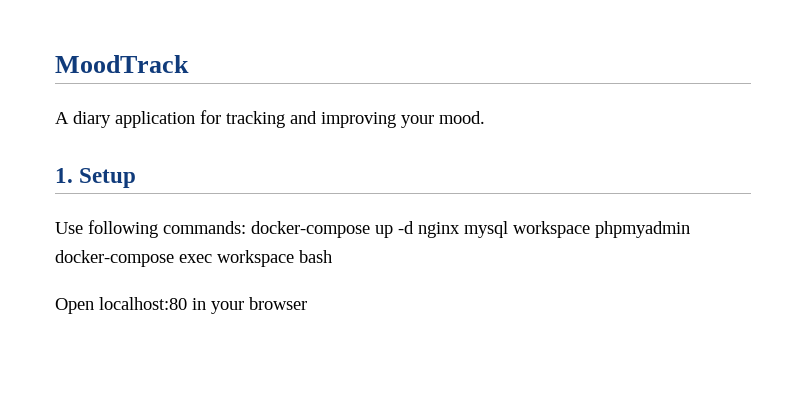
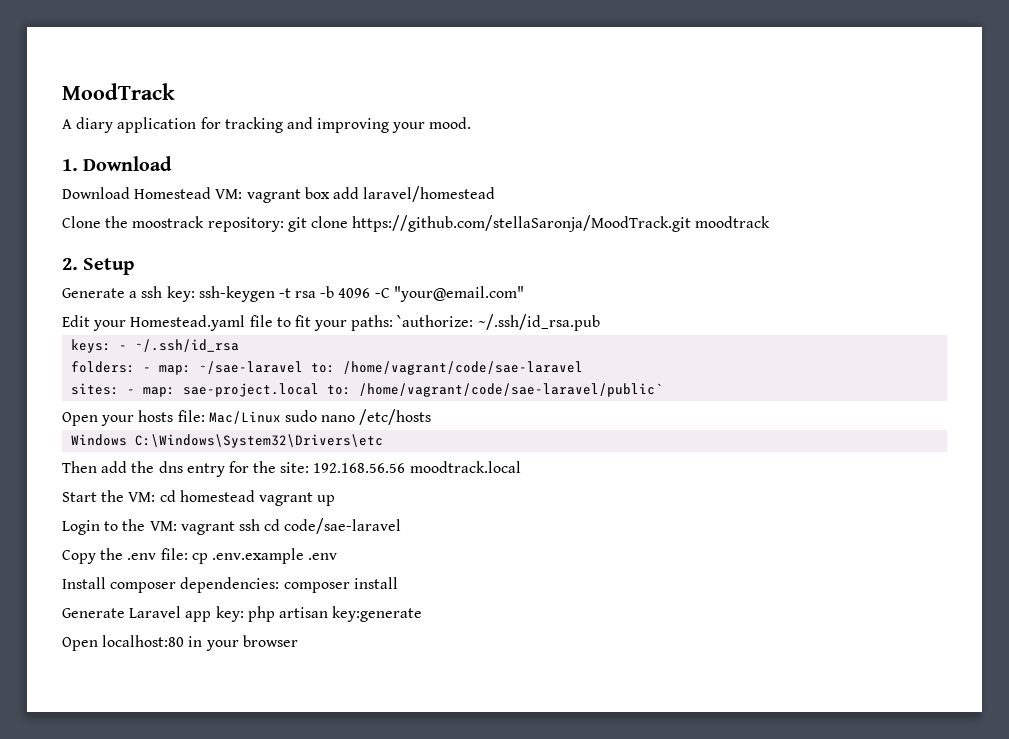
- 1. Setup
- Use following commands: docker-compose up -d nginx mysql workspace phpmyadmin docker-compose exec workspace bash
+ 1. Download
+ Download Homestead VM: vagrant box add laravel/homestead
+ Clone the moostrack repository: git clone https://github.com/stellaSaronja/MoodTrack.git moodtrack
+ 2. Setup
+ Generate a ssh key: ssh-keygen -t rsa -b 4096 -C "your@email.com"
+ Edit your Homestead.yaml file to fit your paths: `authorize: ~/.ssh/id_rsa.pub
+ keys: - ~/.ssh/id_rsa
+ folders: - map: ~/sae-laravel to: /home/vagrant/code/sae-laravel
+ sites: - map: sae-project.local to: /home/vagrant/code/sae-laravel/public`
+ Open your hosts file: Mac/Linux sudo nano /etc/hosts
+ Windows C:\Windows\System32\Drivers\etc
+ Then add the dns entry for the site: 192.168.56.56 moodtrack.local
+ Start the VM: cd homestead vagrant up
+ Login to the VM: vagrant ssh cd code/sae-laravel
+ Copy the .env file: cp .env.example .env
+ Install composer dependencies: composer install
+ Generate Laravel app key: php artisan key:generate

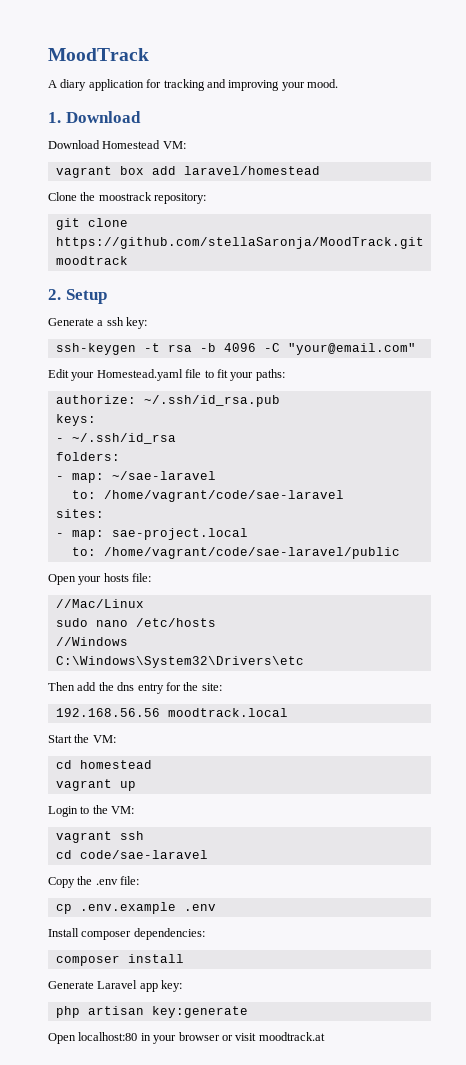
- Download Homestead VM: vagrant box add laravel/homestead
+ Download Homestead VM:
+ vagrant box add laravel/homestead
- Clone the moostrack repository: git clone https://github.com/stellaSaronja/MoodTrack.git moodtrack
+ Clone the moostrack repository:
+ git clone https://github.com/stellaSaronja/MoodTrack.git moodtrack
- Generate a ssh key: ssh-keygen -t rsa -b 4096 -C "your@email.com"
+ Generate a ssh key:
+ ssh-keygen -t rsa -b 4096 -C "your@email.com"
- Edit your Homestead.yaml file to fit your paths: `authorize: ~/.ssh/id_rsa.pub
+ Edit your Homestead.yaml file to fit your paths:
+ authorize: ~/.ssh/id_rsa.pub
- keys: - ~/.ssh/id_rsa
+ keys:
+ - ~/.ssh/id_rsa
- folders: - map: ~/sae-laravel to: /home/vagrant/code/sae-laravel
+ folders:
+ - map: ~/sae-laravel
+ to: /home/vagrant/code/sae-laravel
- sites: - map: sae-project.local to: /home/vagrant/code/sae-laravel/public`
+ sites:
+ - map: sae-project.local
+ to: /home/vagrant/code/sae-laravel/public
- Open your hosts file: Mac/Linux sudo nano /etc/hosts
+ Open your hosts file:
+ //Mac/Linux
+ sudo nano /etc/hosts
- Windows C:\Windows\System32\Drivers\etc
+ //Windows
+ C:\Windows\System32\Drivers\etc
- Then add the dns entry for the site: 192.168.56.56 moodtrack.local
+ Then add the dns entry for the site:
+ 192.168.56.56 moodtrack.local
- Start the VM: cd homestead vagrant up
+ Start the VM:
+ cd homestead
+ vagrant up
- Login to the VM: vagrant ssh cd code/sae-laravel
+ Login to the VM:
+ vagrant ssh
+ cd code/sae-laravel
- Copy the .env file: cp .env.example .env
+ Copy the .env file:
+ cp .env.example .env
- Install composer dependencies: composer install
+ Install composer dependencies:
+ composer install
- Generate Laravel app key: php artisan key:generate
+ Generate Laravel app key:
+ php artisan key:generate
- Open localhost:80 in your browser
+ Open localhost:80 in your browser or visit moodtrack.at

